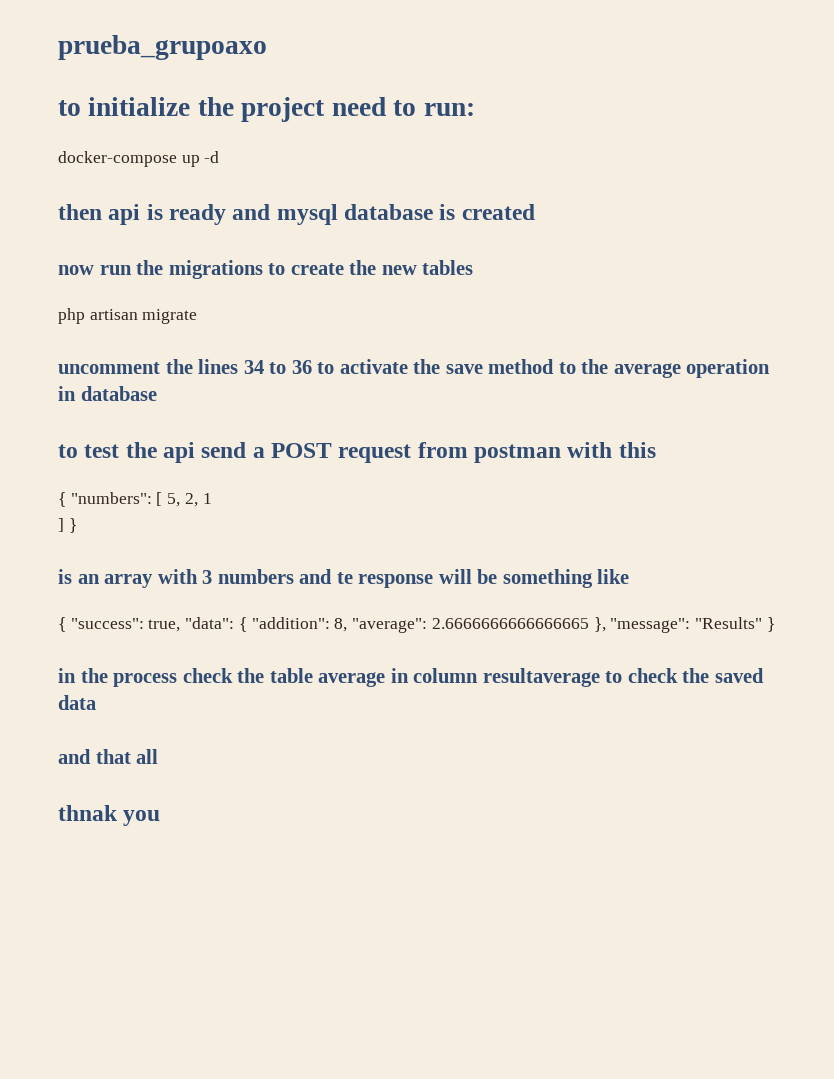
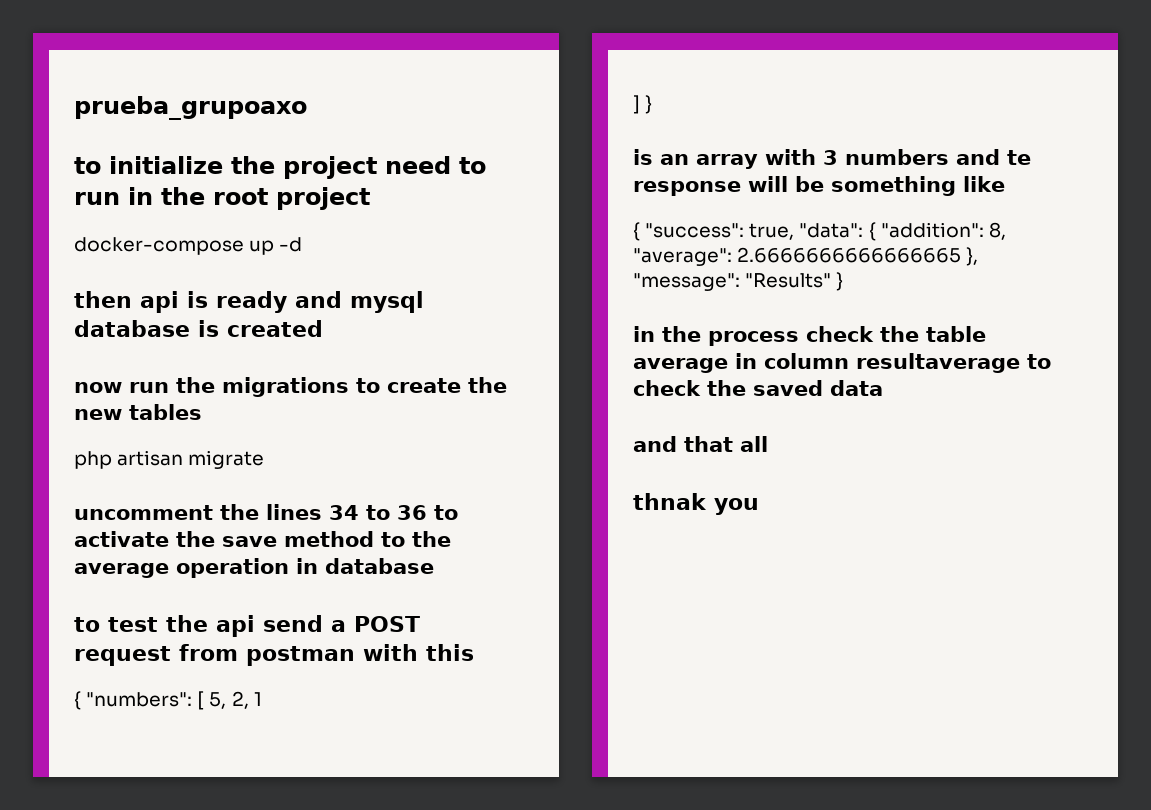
- to initialize the project need to run:
+ to initialize the project need to run in the root project

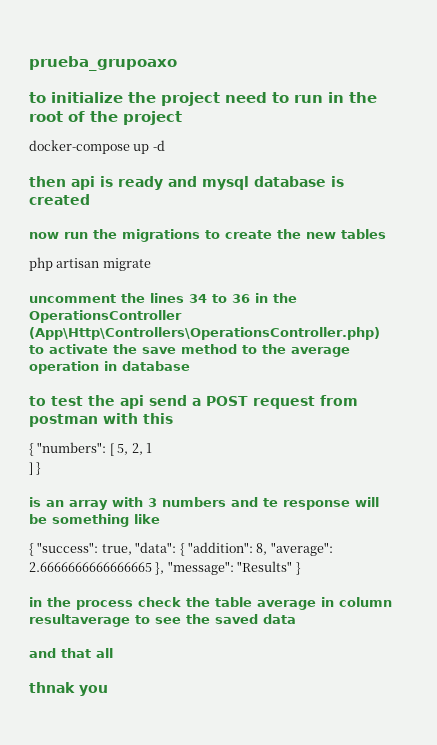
- to initialize the project need to run in the root project
+ to initialize the project need to run in the root of the project
- uncomment the lines 34 to 36 to activate the save method to the average operation in database
+ uncomment the lines 34 to 36 in the OperationsController (App\Http\Controllers\OperationsController.php) to activate the save method to the average operation in database
- in the process check the table average in column resultaverage to check the saved data
+ in the process check the table average in column resultaverage to see the saved data

